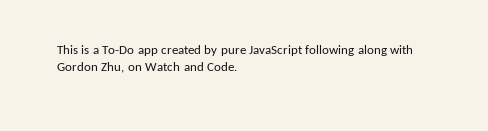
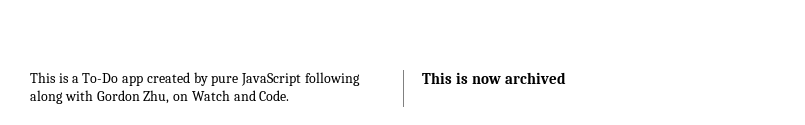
+ This is now archived

